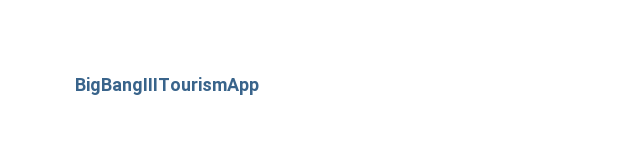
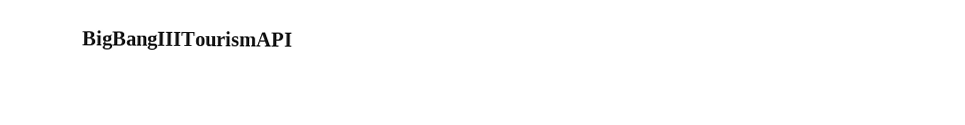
- BigBangIIITourismApp
+ BigBangIIITourismAPI

